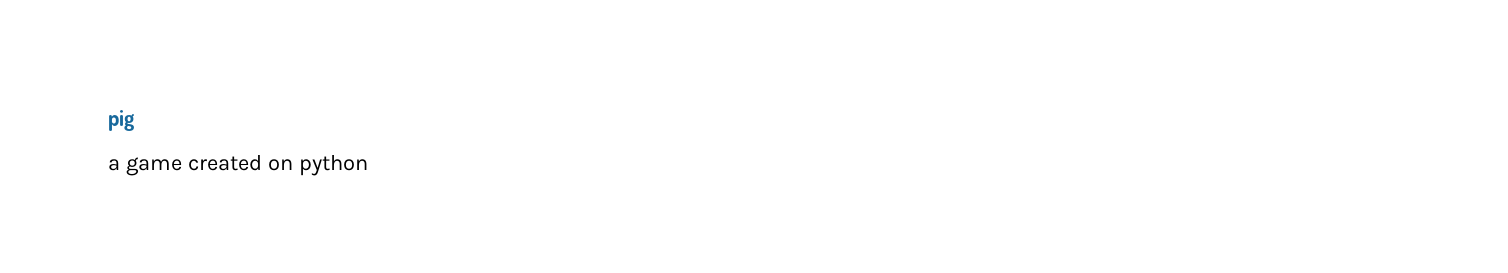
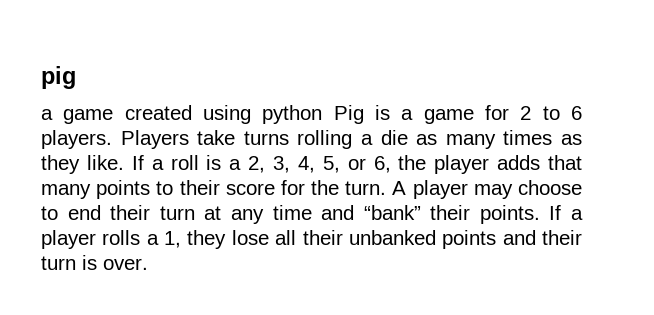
- a game created on python
+ a game created using python Pig is a game for 2 to 6 players. Players take turns rolling a die as many times as they like. If a roll is a 2, 3, 4, 5, or 6, the player adds that many points to their score for the turn. A player may choose to end their turn at any time and “bank” their points. If a player rolls a 1, they lose all their unbanked points and their turn is over.

